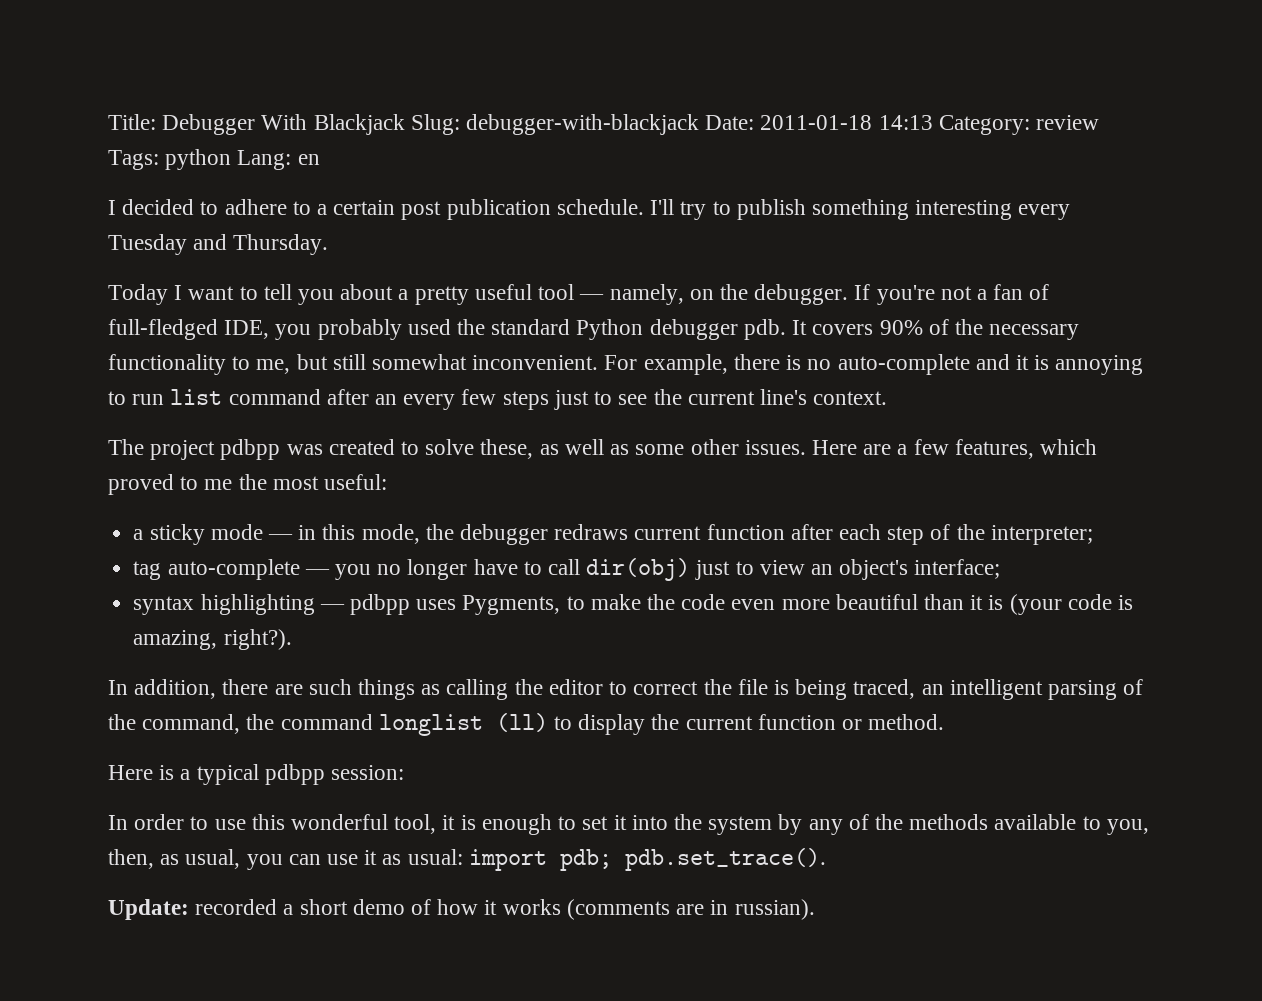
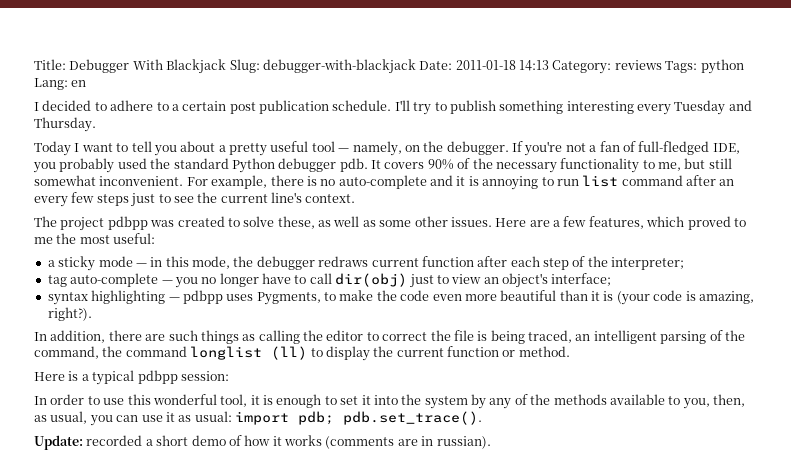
- Title: Debugger With Blackjack Slug: debugger-with-blackjack Date: 2011-01-18 14:13 Category: review Tags: python Lang: en
+ Title: Debugger With Blackjack Slug: debugger-with-blackjack Date: 2011-01-18 14:13 Category: reviews Tags: python Lang: en

